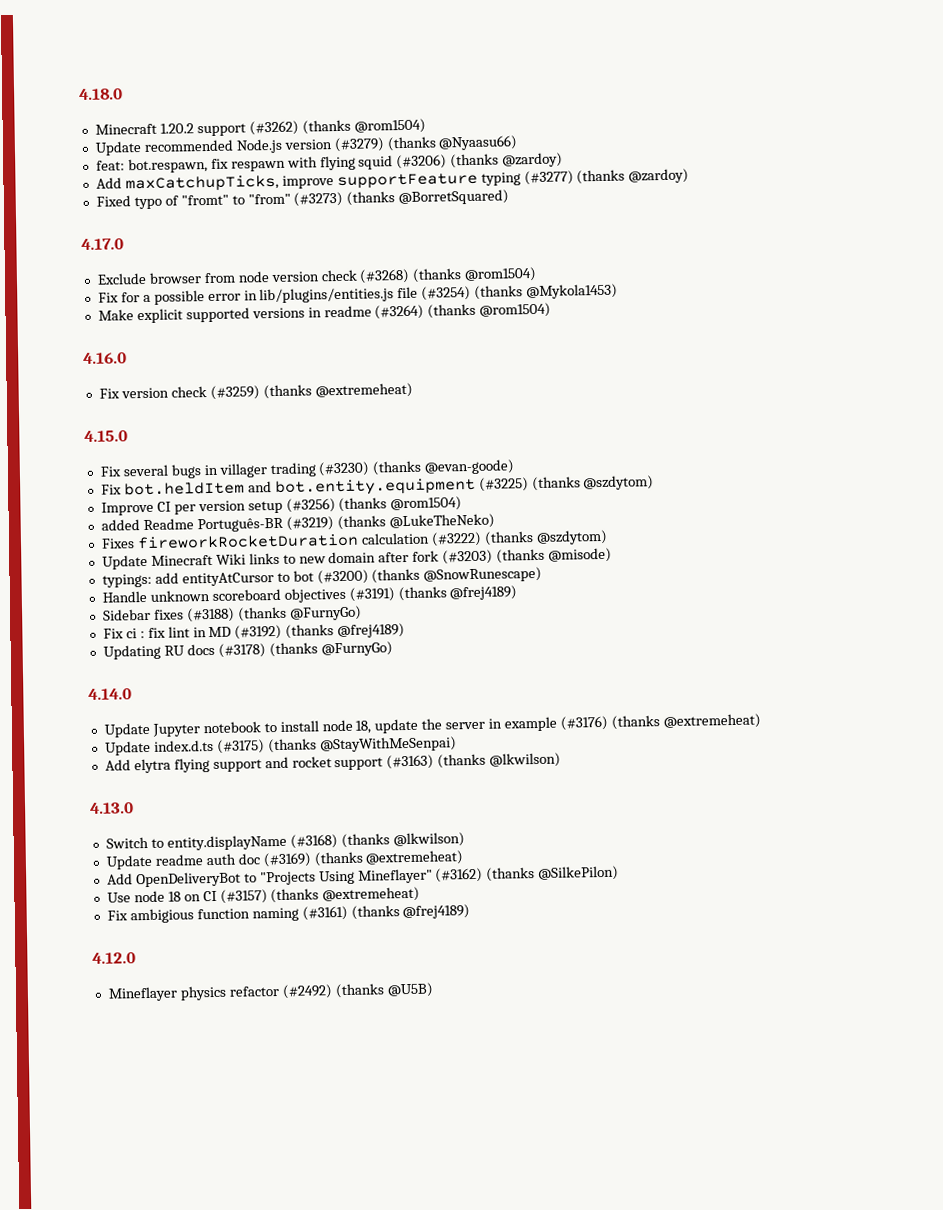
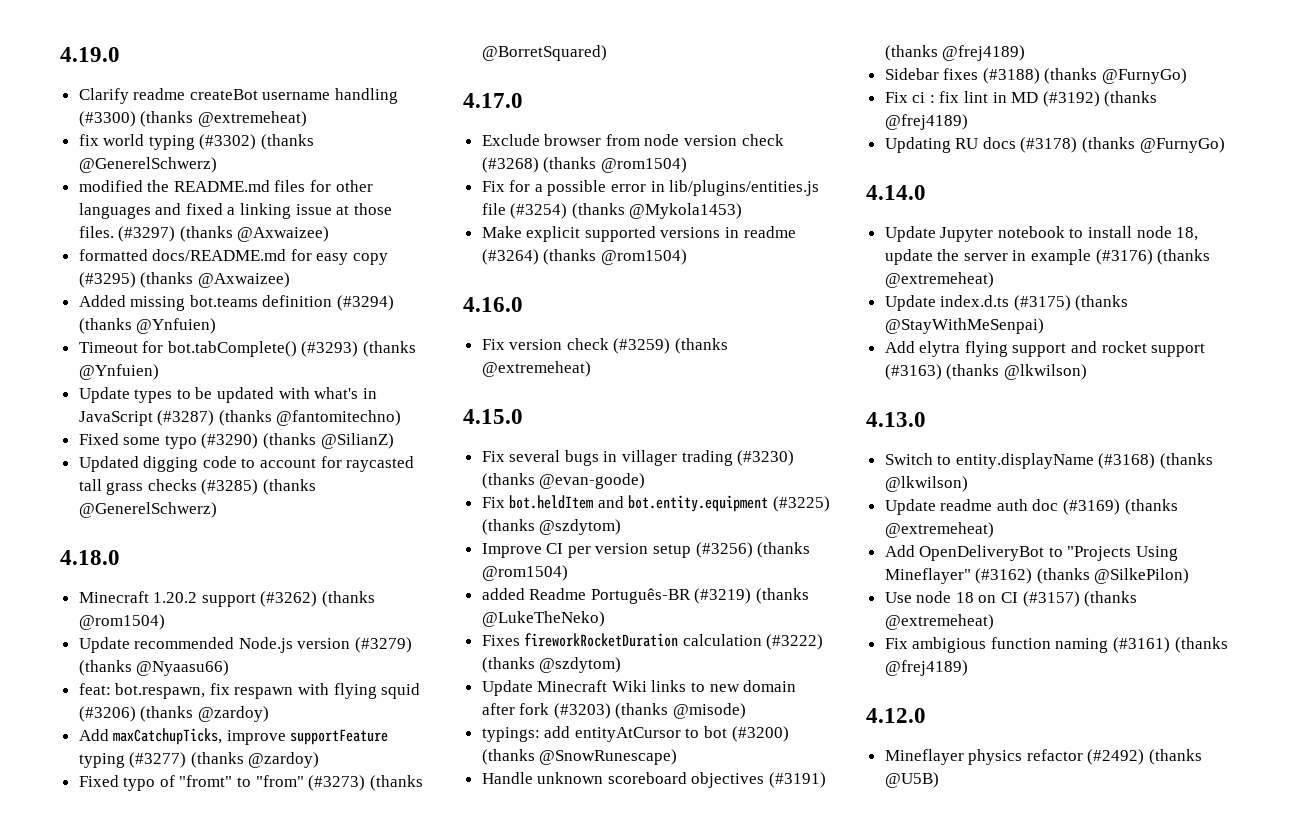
+ 4.19.0
+ Clarify readme createBot username handling (#3300) (thanks @extremeheat)
+ fix world typing (#3302) (thanks @GenerelSchwerz)
+ modified the README.md files for other languages and fixed a linking issue at those files. (#3297) (thanks @Axwaizee)
+ formatted docs/README.md for easy copy (#3295) (thanks @Axwaizee)
+ Added missing bot.teams definition (#3294) (thanks @Ynfuien)
+ Timeout for bot.tabComplete() (#3293) (thanks @Ynfuien)
+ Update types to be updated with what's in JavaScript (#3287) (thanks @fantomitechno)
+ Fixed some typo (#3290) (thanks @SilianZ)
+ Updated digging code to account for raycasted tall grass checks (#3285) (thanks @GenerelSchwerz)

